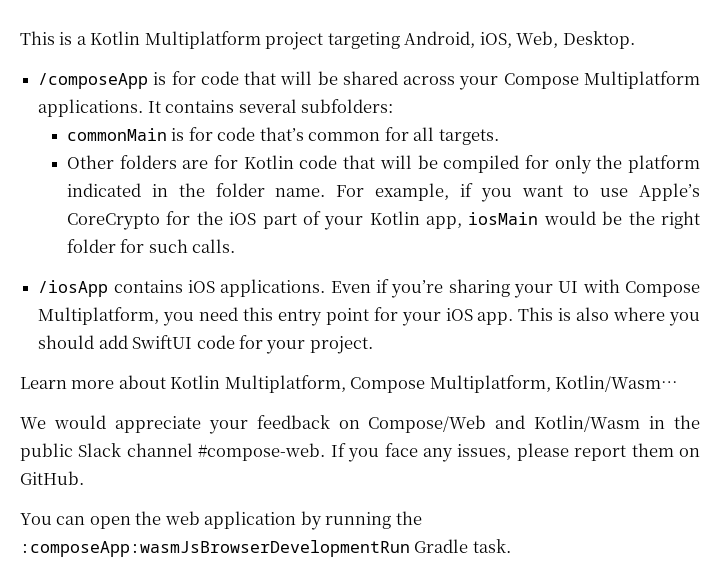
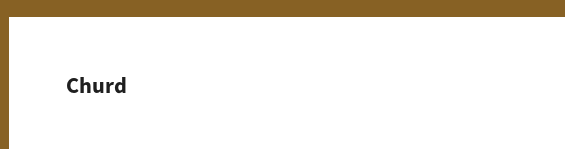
- This is a Kotlin Multiplatform project targeting Android, iOS, Web, Desktop.
- /composeApp is for code that will be shared across your Compose Multiplatform applications. It contains several subfolders:
- commonMain is for code that’s common for all targets.
- Other folders are for Kotlin code that will be compiled for only the platform indicated in the folder name. For example, if you want to use Apple’s CoreCrypto for the iOS part of your Kotlin app, iosMain would be the right folder for such calls.
- /iosApp contains iOS applications. Even if you’re sharing your UI with Compose Multiplatform, you need this entry point for your iOS app. This is also where you should add SwiftUI code for your project.
- Learn more about Kotlin Multiplatform, Compose Multiplatform, Kotlin/Wasm…
- We would appreciate your feedback on Compose/Web and Kotlin/Wasm in the public Slack channel #compose-web. If you face any issues, please report them on GitHub.
- You can open the web application by running the :composeApp:wasmJsBrowserDevelopmentRun Gradle task.
+ Churd

